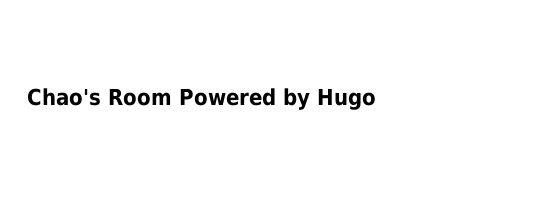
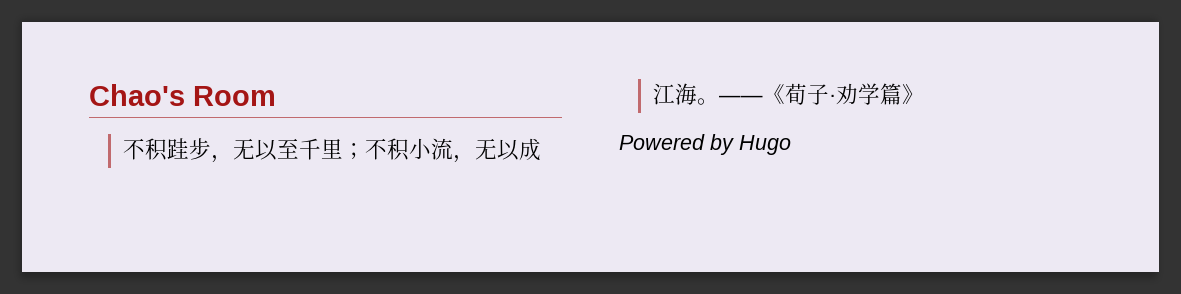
- Chao's Room Powered by Hugo
+ Chao's Room
+ 不积跬步，无以至千里；不积小流，无以成江海。——《荀子·劝学篇》
+ Powered by Hugo

